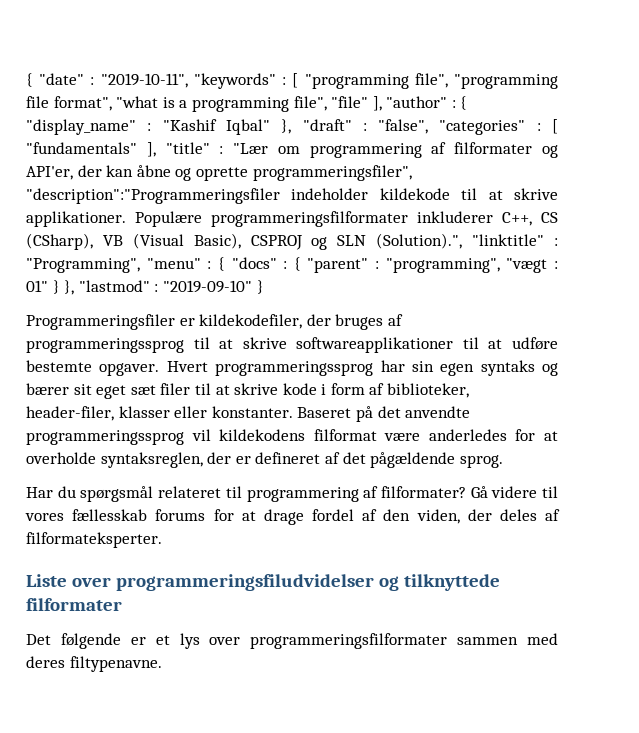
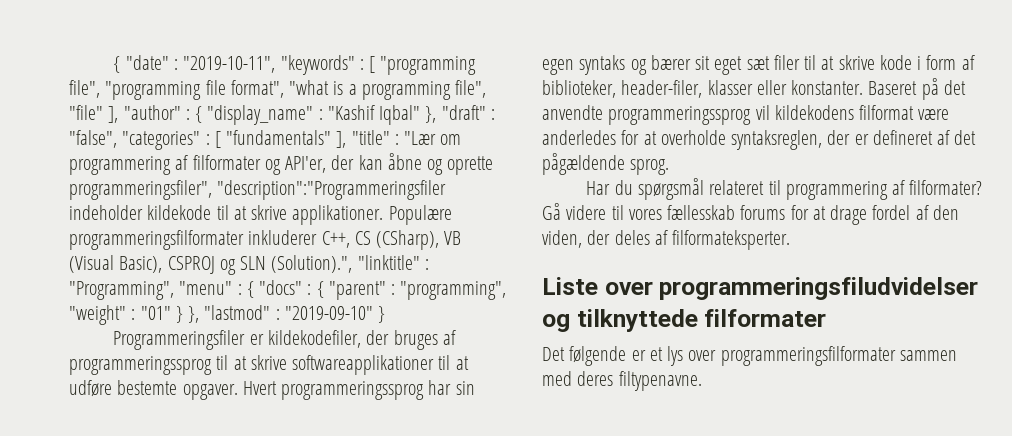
- Populære programmeringsfilformater inkluderer C++, CS (CSharp), VB (Visual Basic), CSPROJ og SLN (Solution).", "linktitle" : "Programming", "menu" : { "docs" : { "parent" : "programming", "vægt : 01" } }, "lastmod" : "2019-09-10" }
+ Populære programmeringsfilformater inkluderer C++, CS (CSharp), VB (Visual Basic), CSPROJ og SLN (Solution).", "linktitle" : "Programming", "menu" : { "docs" : { "parent" : "programming", "weight" : "01" } }, "lastmod" : "2019-09-10" }

